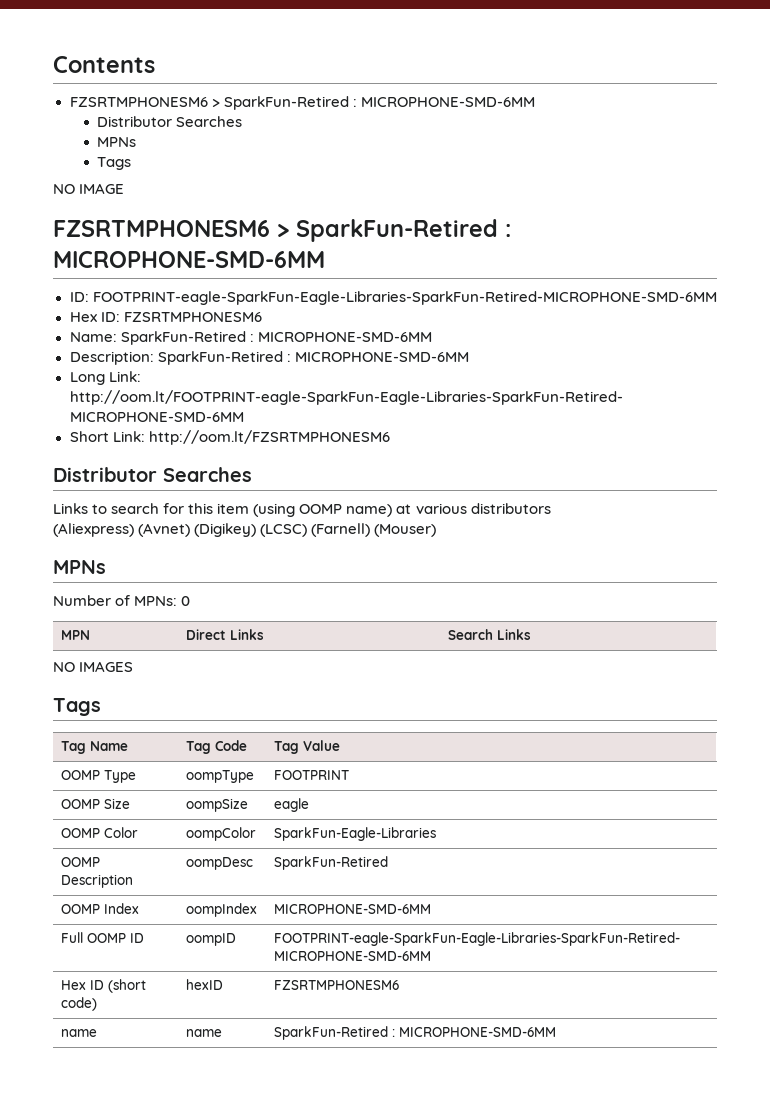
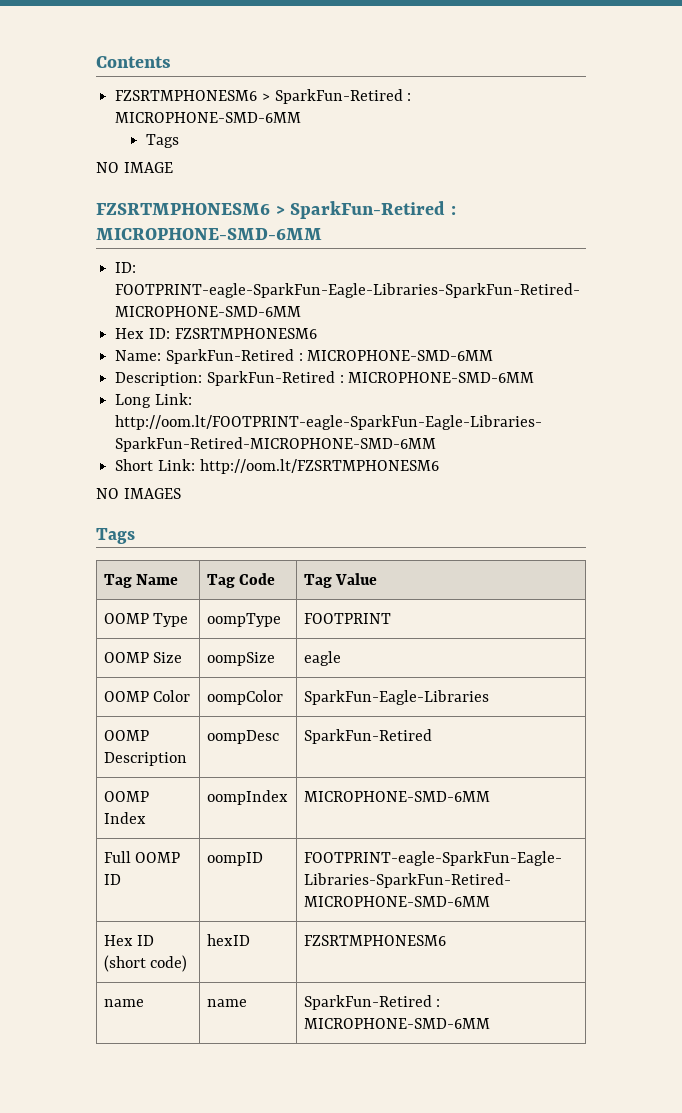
  Contents
  FZSRTMPHONESM6 > SparkFun-Retired : MICROPHONE-SMD-6MM
- Distributor Searches
- MPNs
  Short Link: http://oom.lt/FZSRTMPHONESM6
- Distributor Searches
- Links to search for this item (using OOMP name) at various distributors
- (Aliexpress) (Avnet) (Digikey) (LCSC) (Farnell) (Mouser)
- MPNs
- Number of MPNs: 0
- MPN | Direct Links | Search Links

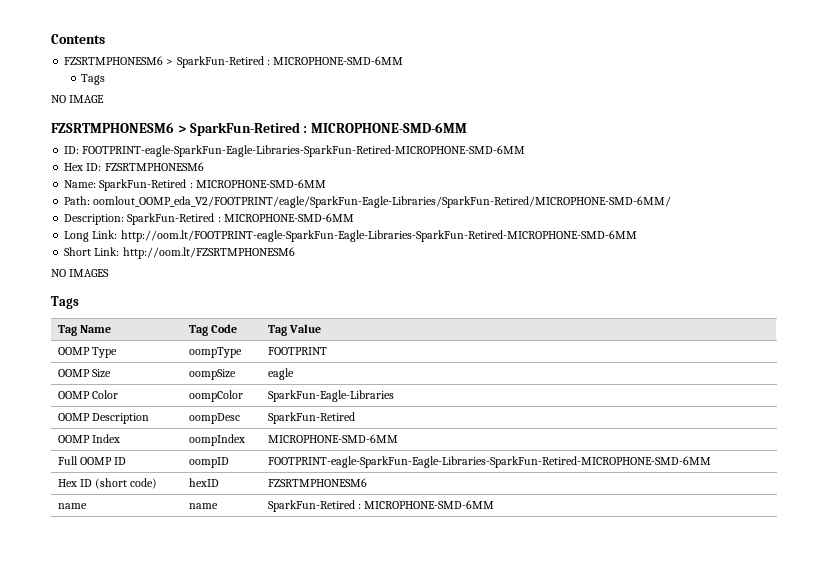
+ Path: oomlout_OOMP_eda_V2/FOOTPRINT/eagle/SparkFun-Eagle-Libraries/SparkFun-Retired/MICROPHONE-SMD-6MM/

